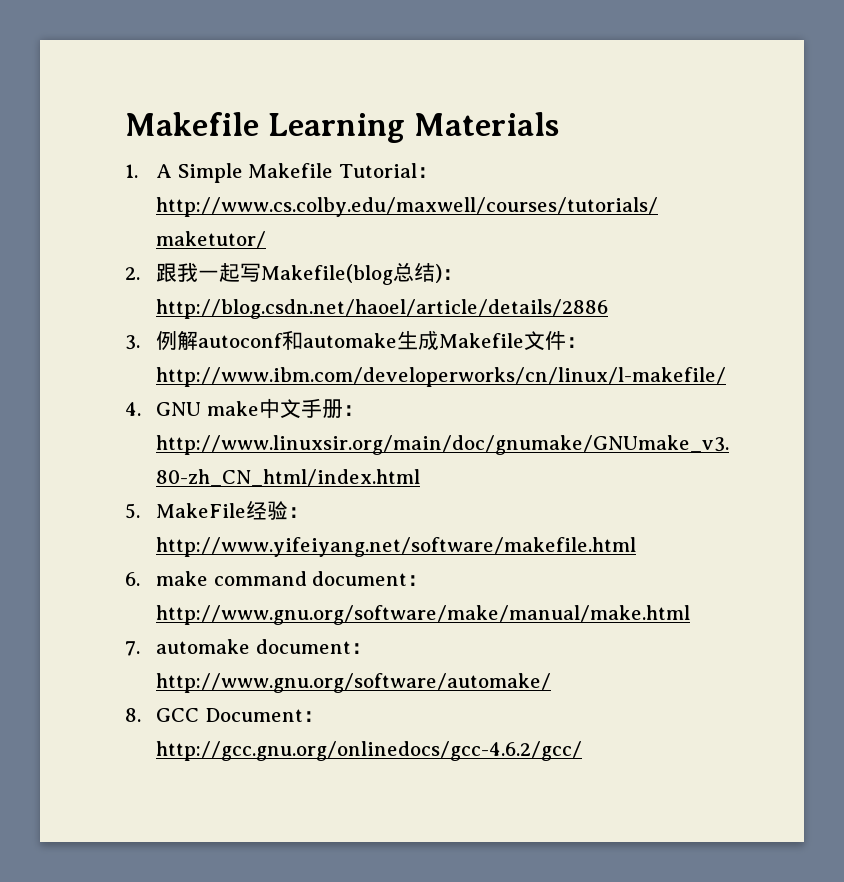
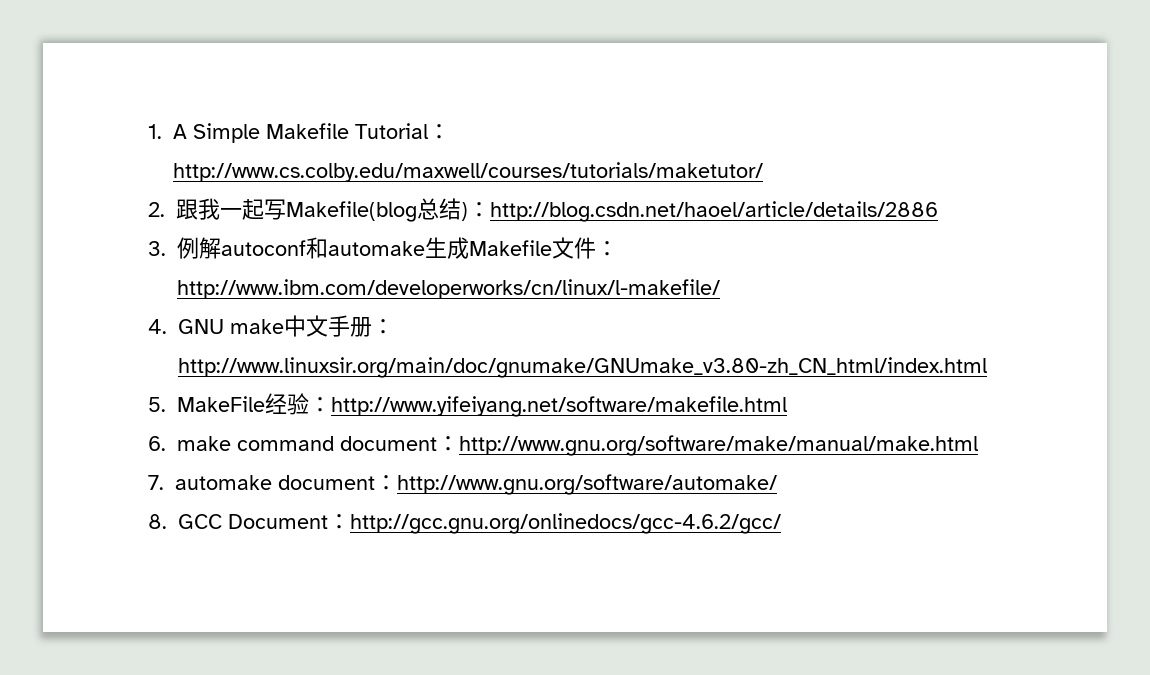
- Makefile Learning Materials

